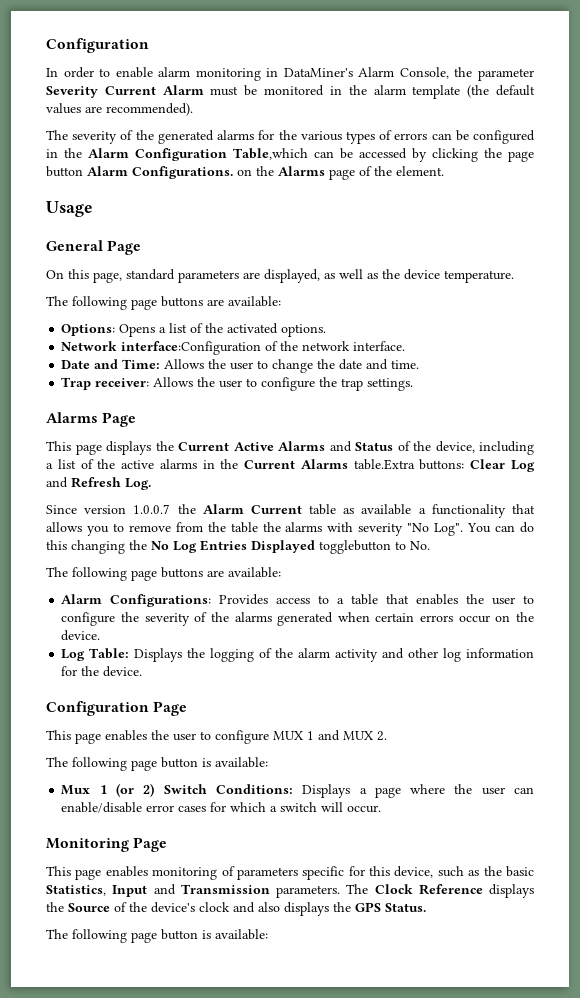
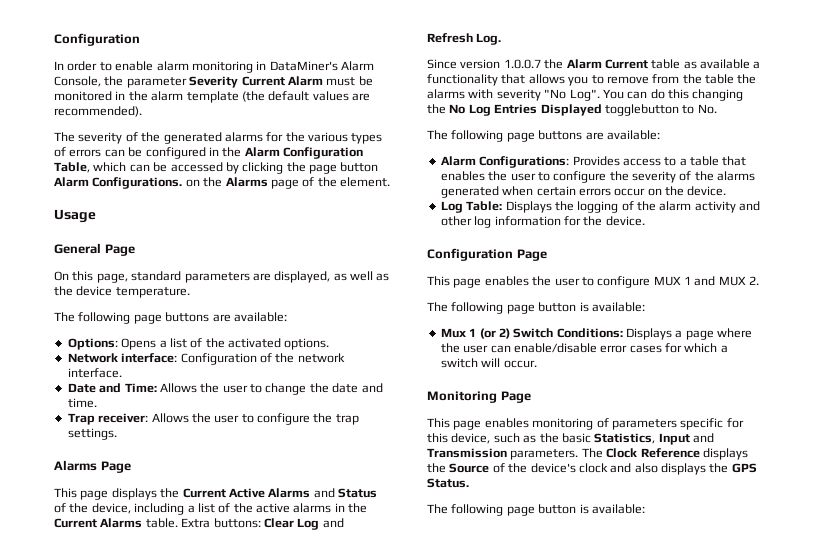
- The severity of the generated alarms for the various types of errors can be configured in the Alarm Configuration Table,which can be accessed by clicking the page button Alarm Configurations. on the Alarms page of the element.
+ The severity of the generated alarms for the various types of errors can be configured in the Alarm Configuration Table, which can be accessed by clicking the page button Alarm Configurations. on the Alarms page of the element.
- Network interface:Configuration of the network interface.
+ Network interface: Configuration of the network interface.
- This page displays the Current Active Alarms and Status of the device, including a list of the active alarms in the Current Alarms table.Extra buttons: Clear Log and Refresh Log.
+ This page displays the Current Active Alarms and Status of the device, including a list of the active alarms in the Current Alarms table. Extra buttons: Clear Log and Refresh Log.

